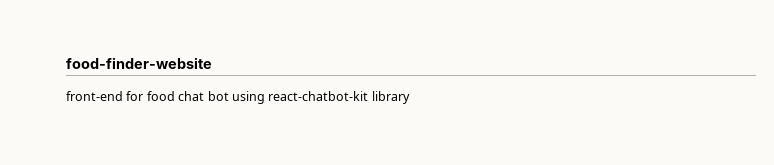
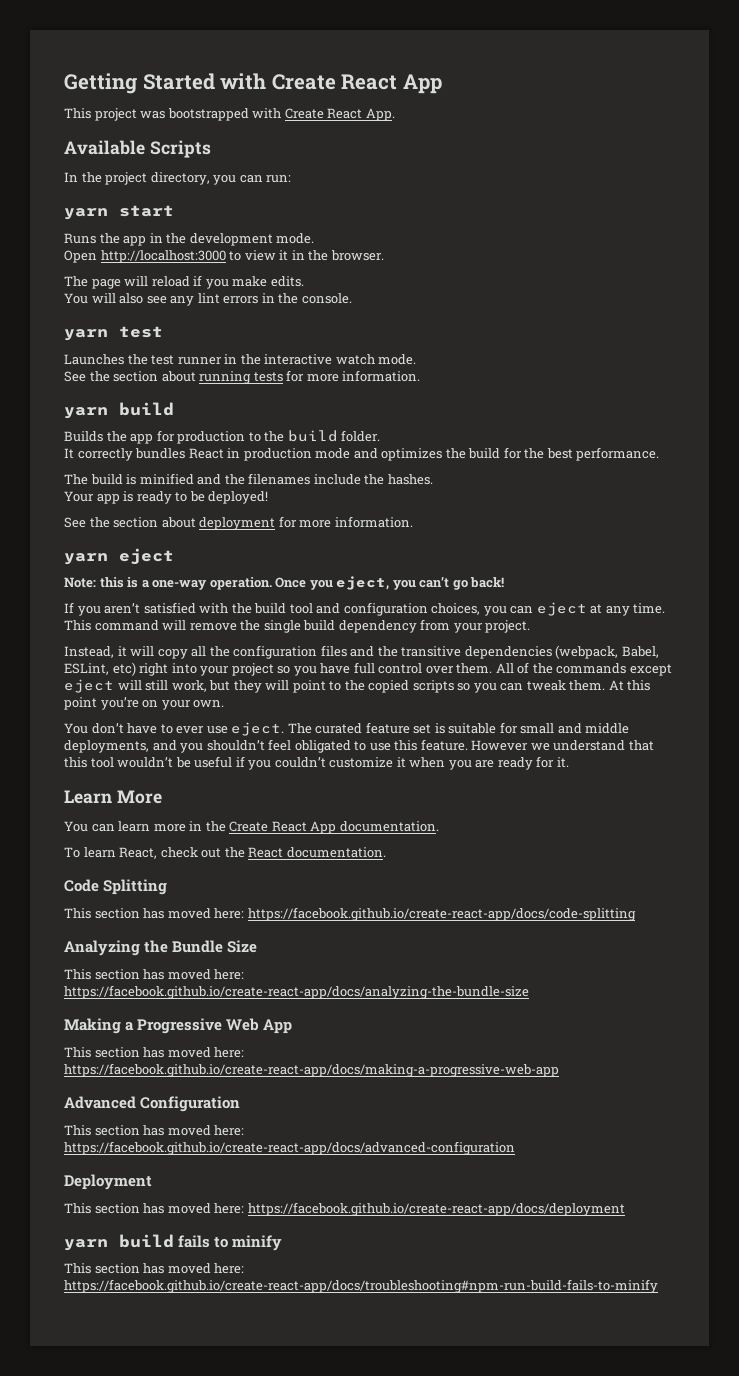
- food-finder-website
- front-end for food chat bot using react-chatbot-kit library
+ Getting Started with Create React App
+ This project was bootstrapped with Create React App.
+ Available Scripts
+ In the project directory, you can run:
+ yarn start
+ Runs the app in the development mode.
+ Open http://localhost:3000 to view it in the browser.
+ The page will reload if you make edits.
+ You will also see any lint errors in the console.
+ yarn test
+ Launches the test runner in the interactive watch mode.
+ See the section about running tests for more information.
+ yarn build
+ Builds the app for production to the build folder.
+ It correctly bundles React in production mode and optimizes the build for the best performance.
+ The build is minified and the filenames include the hashes.
+ Your app is ready to be deployed!
+ See the section about deployment for more information.
+ yarn eject
+ Note: this is a one-way operation. Once you eject, you can’t go back!
+ If you aren’t satisfied with the build tool and configuration choices, you can eject at any time. This command will remove the single build dependency from your project.
+ Instead, it will copy all the configuration files and the transitive dependencies (webpack, Babel, ESLint, etc) right into your project so you have full control over them. All of the commands except eject will still work, but they will point to the copied scripts so you can tweak them. At this point you’re on your own.
+ You don’t have to ever use eject. The curated feature set is suitable for small and middle deployments, and you shouldn’t feel obligated to use this feature. However we understand that this tool wouldn’t be useful if you couldn’t customize it when you are ready for it.
+ Learn More
+ You can learn more in the Create React App documentation.
+ To learn React, check out the React documentation.
+ Code Splitting
+ This section has moved here: https://facebook.github.io/create-react-app/docs/code-splitting
+ Analyzing the Bundle Size
+ This section has moved here: https://facebook.github.io/create-react-app/docs/analyzing-the-bundle-size
+ Making a Progressive Web App
+ This section has moved here: https://facebook.github.io/create-react-app/docs/making-a-progressive-web-app
+ Advanced Configuration
+ This section has moved here: https://facebook.github.io/create-react-app/docs/advanced-configuration
+ Deployment
+ This section has moved here: https://facebook.github.io/create-react-app/docs/deployment
+ yarn build fails to minify
+ This section has moved here: https://facebook.github.io/create-react-app/docs/troubleshooting#npm-run-build-fails-to-minify

